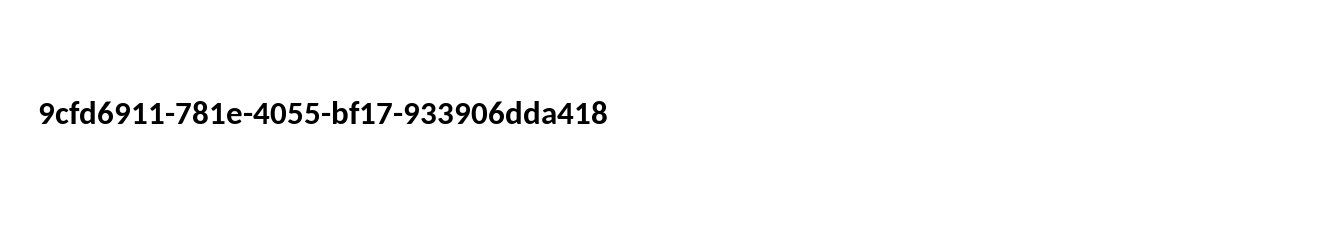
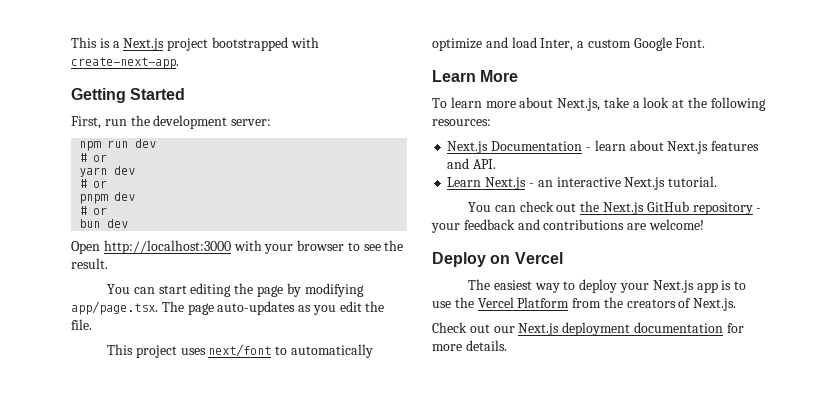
- 9cfd6911-781e-4055-bf17-933906dda418
+ This is a Next.js project bootstrapped with create-next-app.
+ Getting Started
+ First, run the development server:
+ npm run dev
+ # or
+ yarn dev
+ # or
+ pnpm dev
+ # or
+ bun dev
+ Open http://localhost:3000 with your browser to see the result.
+ You can start editing the page by modifying app/page.tsx. The page auto-updates as you edit the file.
+ This project uses next/font to automatically optimize and load Inter, a custom Google Font.
+ Learn More
+ To learn more about Next.js, take a look at the following resources:
+ Next.js Documentation - learn about Next.js features and API.
+ Learn Next.js - an interactive Next.js tutorial.
+ You can check out the Next.js GitHub repository - your feedback and contributions are welcome!
+ Deploy on Vercel
+ The easiest way to deploy your Next.js app is to use the Vercel Platform from the creators of Next.js.
+ Check out our Next.js deployment documentation for more details.

